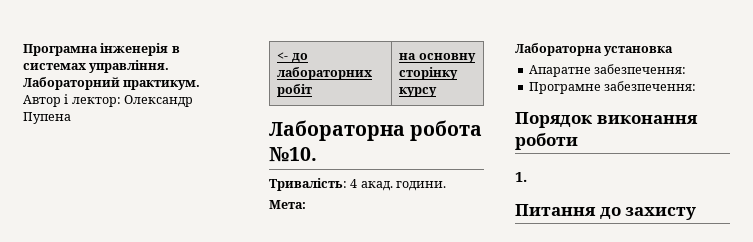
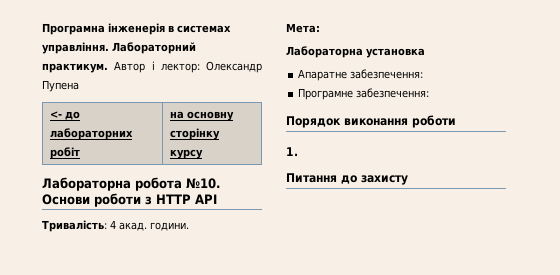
+ Основи роботи з HTTP API

